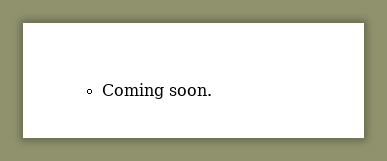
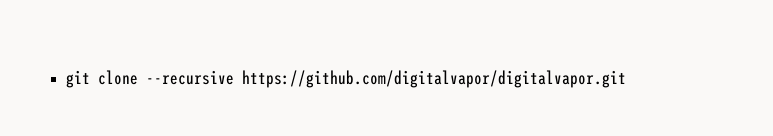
- Coming soon.
+ git clone --recursive https://github.com/digitalvapor/digitalvapor.git

